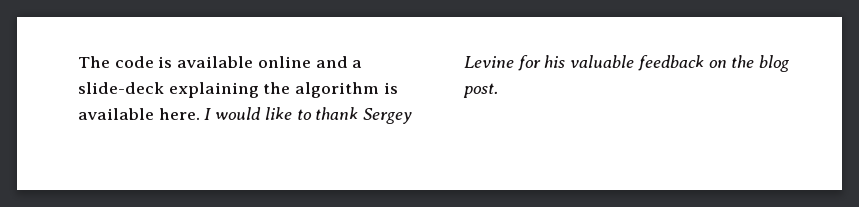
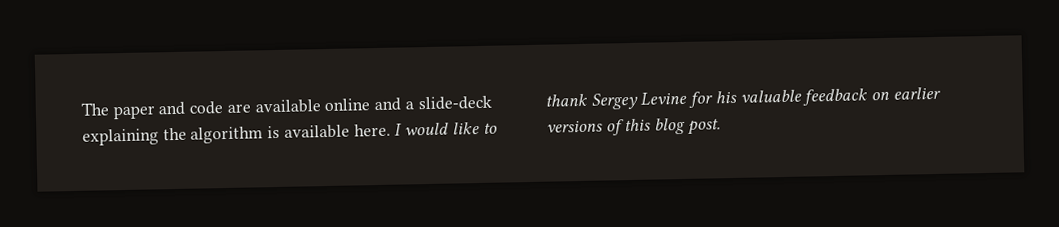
- The code is available online and a slide-deck explaining the algorithm is available here.
+ The paper and code are available online and a slide-deck explaining the algorithm is available here.
- I would like to thank Sergey Levine for his valuable feedback on the blog post.
+ I would like to thank Sergey Levine for his valuable feedback on earlier versions of this blog post.

